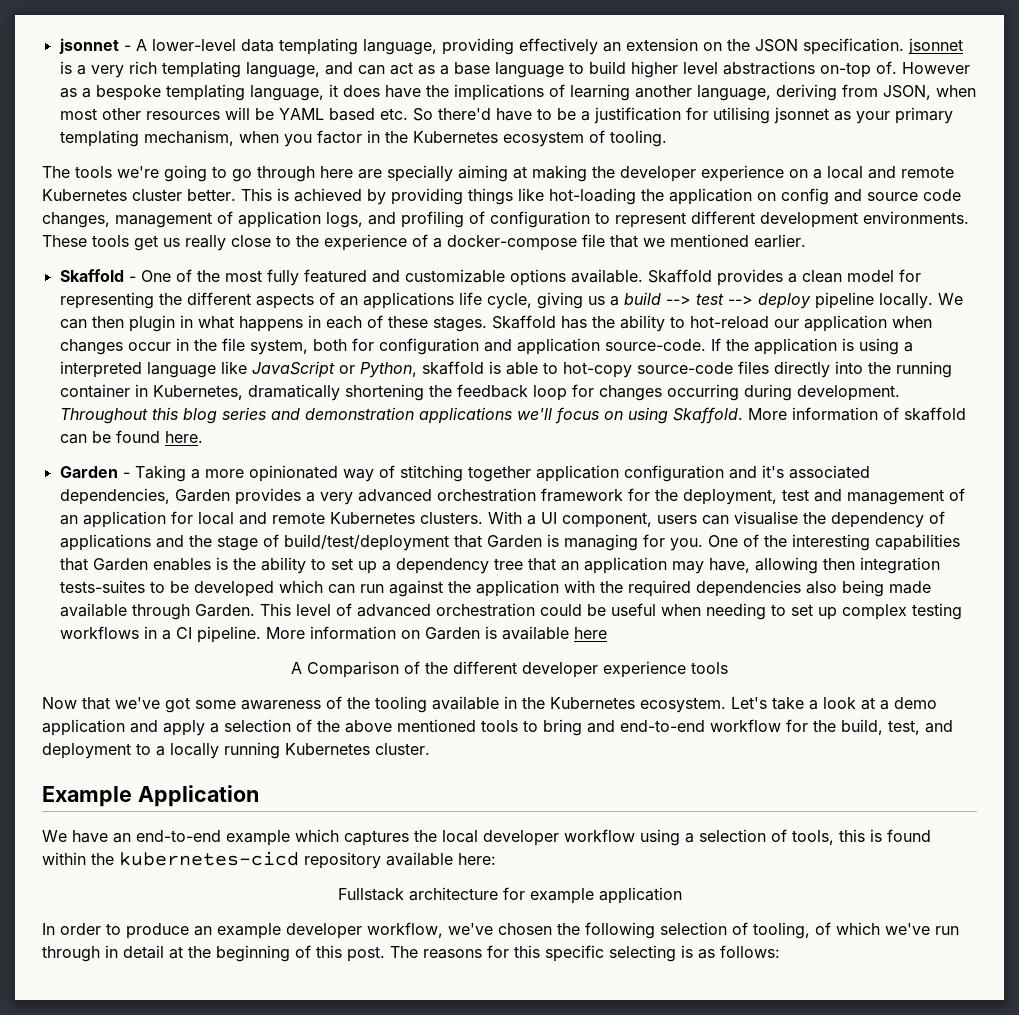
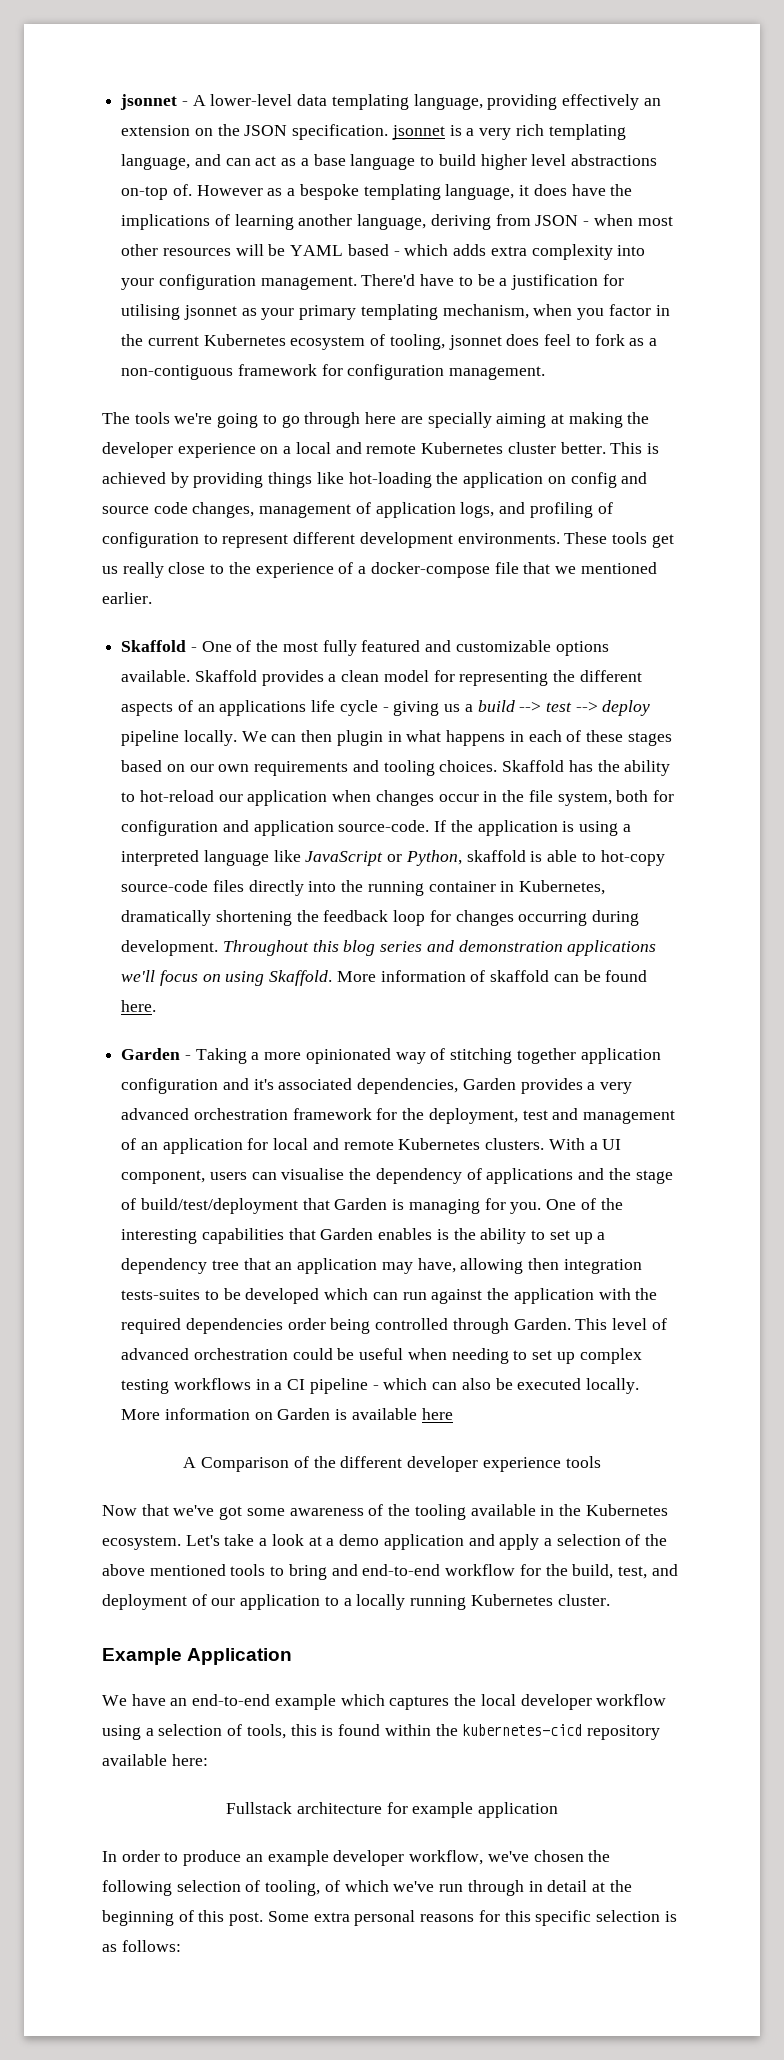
- However as a bespoke templating language, it does have the implications of learning another language, deriving from JSON, when most other resources will be YAML based etc. So there'd have to be a justification for utilising jsonnet as your primary templating mechanism, when you factor in the Kubernetes ecosystem of tooling.
+ However as a bespoke templating language, it does have the implications of learning another language, deriving from JSON - when most other resources will be YAML based - which adds extra complexity into your configuration management. There'd have to be a justification for utilising jsonnet as your primary templating mechanism, when you factor in the current Kubernetes ecosystem of tooling, jsonnet does feel to fork as a non-contiguous framework for configuration management.
- Skaffold provides a clean model for representing the different aspects of an applications life cycle, giving us a build --> test --> deploy pipeline locally.
+ Skaffold provides a clean model for representing the different aspects of an applications life cycle - giving us a build --> test --> deploy pipeline locally.
- We can then plugin in what happens in each of these stages.
+ We can then plugin in what happens in each of these stages based on our own requirements and tooling choices.
- One of the interesting capabilities that Garden enables is the ability to set up a dependency tree that an application may have, allowing then integration tests-suites to be developed which can run against the application with the required dependencies also being made available through Garden.
+ One of the interesting capabilities that Garden enables is the ability to set up a dependency tree that an application may have, allowing then integration tests-suites to be developed which can run against the application with the required dependencies order being controlled through Garden.
- This level of advanced orchestration could be useful when needing to set up complex testing workflows in a CI pipeline.
+ This level of advanced orchestration could be useful when needing to set up complex testing workflows in a CI pipeline - which can also be executed locally.
- Let's take a look at a demo application and apply a selection of the above mentioned tools to bring and end-to-end workflow for the build, test, and deployment to a locally running Kubernetes cluster.
+ Let's take a look at a demo application and apply a selection of the above mentioned tools to bring and end-to-end workflow for the build, test, and deployment of our application to a locally running Kubernetes cluster.
- The reasons for this specific selecting is as follows:
+ Some extra personal reasons for this specific selection is as follows:

